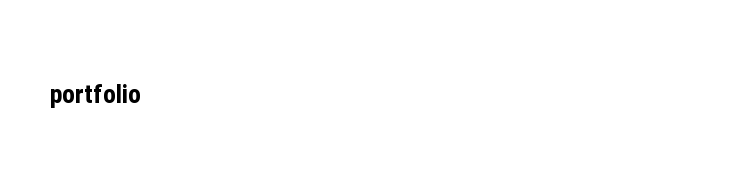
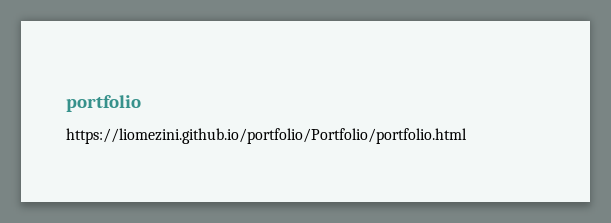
+ https://liomezini.github.io/portfolio/Portfolio/portfolio.html

